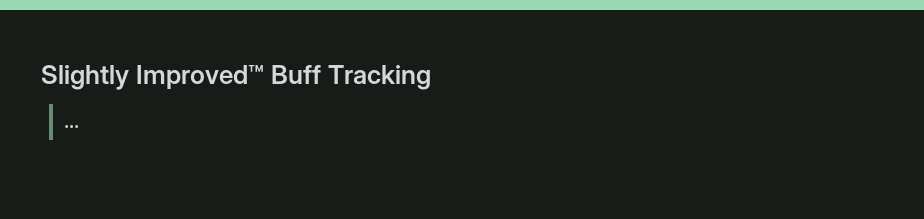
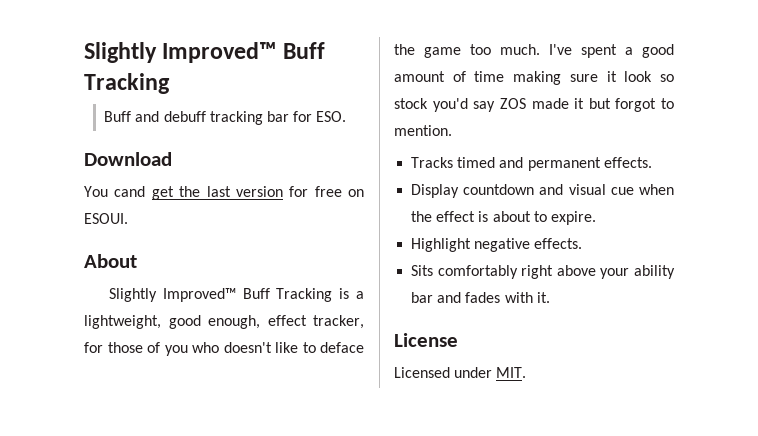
- ...
+ Buff and debuff tracking bar for ESO.
+ Download
+ You cand get the last version for free on ESOUI.
+ About
+ Slightly Improved™ Buff Tracking is a lightweight, good enough, effect tracker, for those of you who doesn't like to deface the game too much. I've spent a good amount of time making sure it look so stock you'd say ZOS made it but forgot to mention.
+ Tracks timed and permanent effects.
+ Display countdown and visual cue when the effect is about to expire.
+ Highlight negative effects.
+ Sits comfortably right above your ability bar and fades with it.
+ License
+ Licensed under MIT.

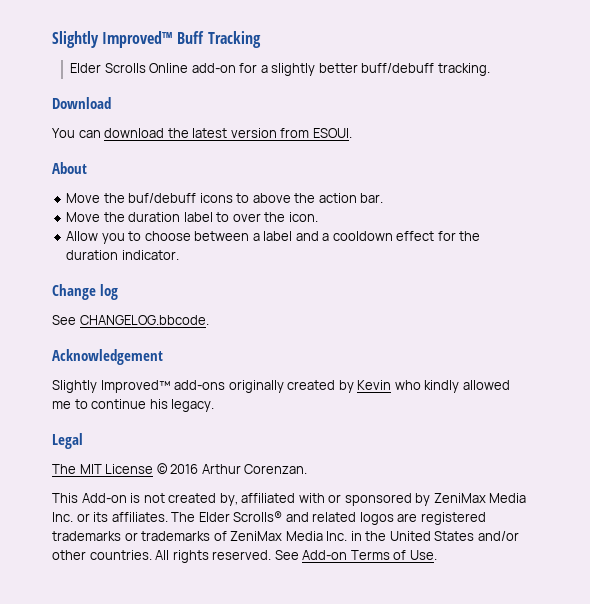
- Buff and debuff tracking bar for ESO.
+ Elder Scrolls Online add-on for a slightly better buff/debuff tracking.
  Download
- You cand get the last version for free on ESOUI.
+ You can download the latest version from ESOUI.
  About
- Slightly Improved™ Buff Tracking is a lightweight, good enough, effect tracker, for those of you who doesn't like to deface the game too much. I've spent a good amount of time making sure it look so stock you'd say ZOS made it but forgot to mention.
- Tracks timed and permanent effects.
- Display countdown and visual cue when the effect is about to expire.
- Highlight negative effects.
- Sits comfortably right above your ability bar and fades with it.
- License
- Licensed under MIT.
+ Move the buf/debuff icons to above the action bar.
+ Move the duration label to over the icon.
+ Allow you to choose between a label and a cooldown effect for the duration indicator.
+ Change log
+ See CHANGELOG.bbcode.
+ Acknowledgement
+ Slightly Improved™ add-ons originally created by Kevin who kindly allowed me to continue his legacy.
+ Legal
+ The MIT License © 2016 Arthur Corenzan.
+ This Add-on is not created by, affiliated with or sponsored by ZeniMax Media Inc. or its affiliates. The Elder Scrolls® and related logos are registered trademarks or trademarks of ZeniMax Media Inc. in the United States and/or other countries. All rights reserved. See Add-on Terms of Use.

